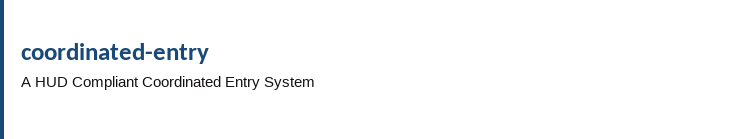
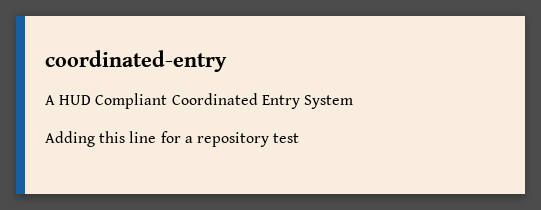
+ Adding this line for a repository test

